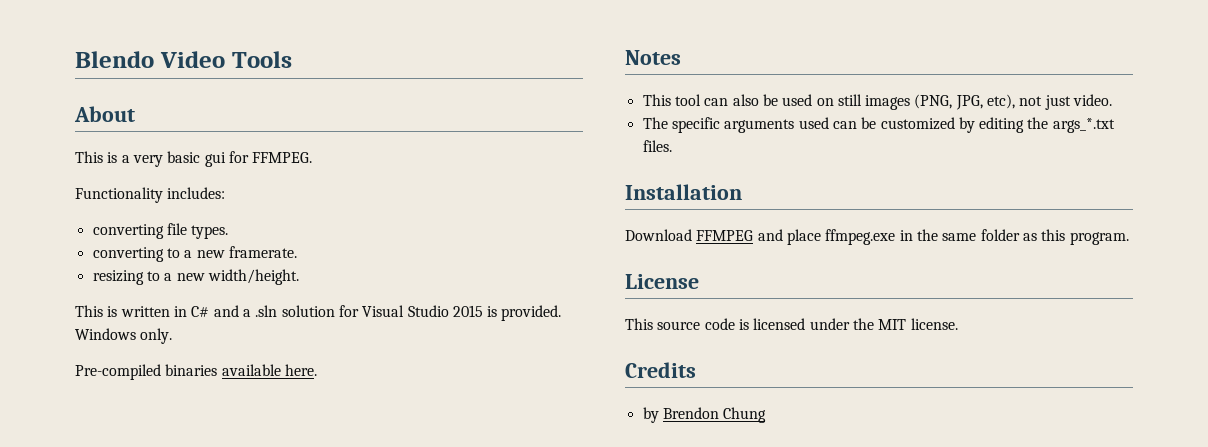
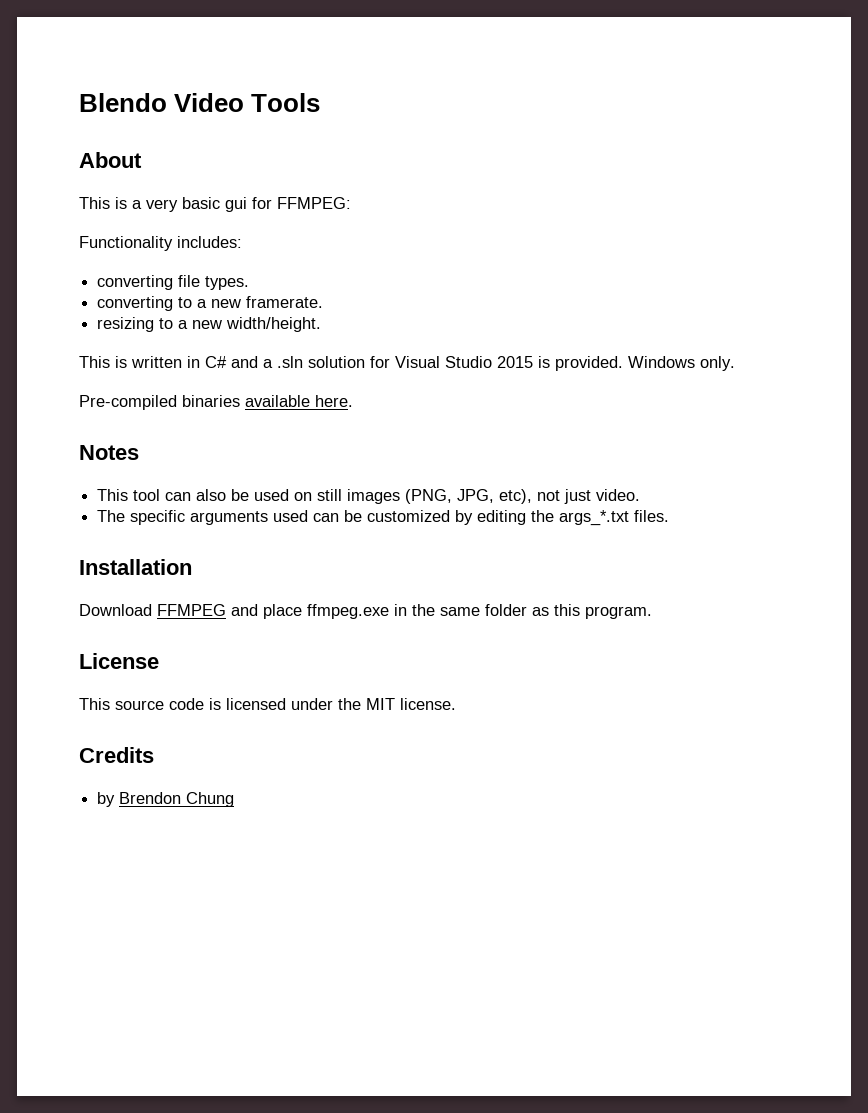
- This is a very basic gui for FFMPEG.
+ This is a very basic gui for FFMPEG:

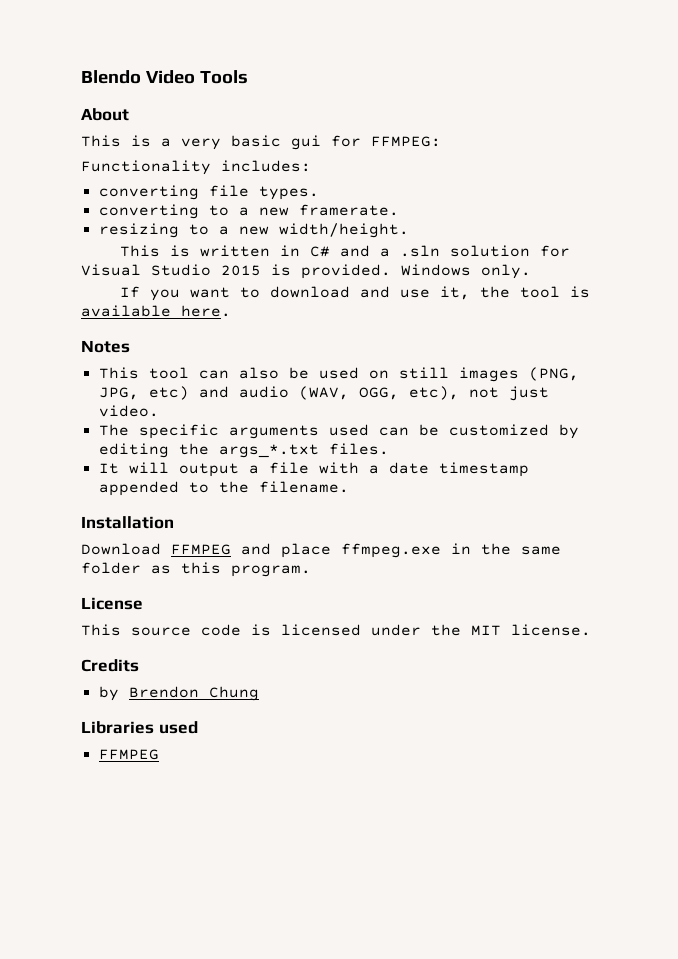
- Pre-compiled binaries available here.
+ If you want to download and use it, the tool is available here.
- This tool can also be used on still images (PNG, JPG, etc), not just video.
+ This tool can also be used on still images (PNG, JPG, etc) and audio (WAV, OGG, etc), not just video.
+ It will output a file with a date timestamp appended to the filename.
+ Libraries used
+ FFMPEG

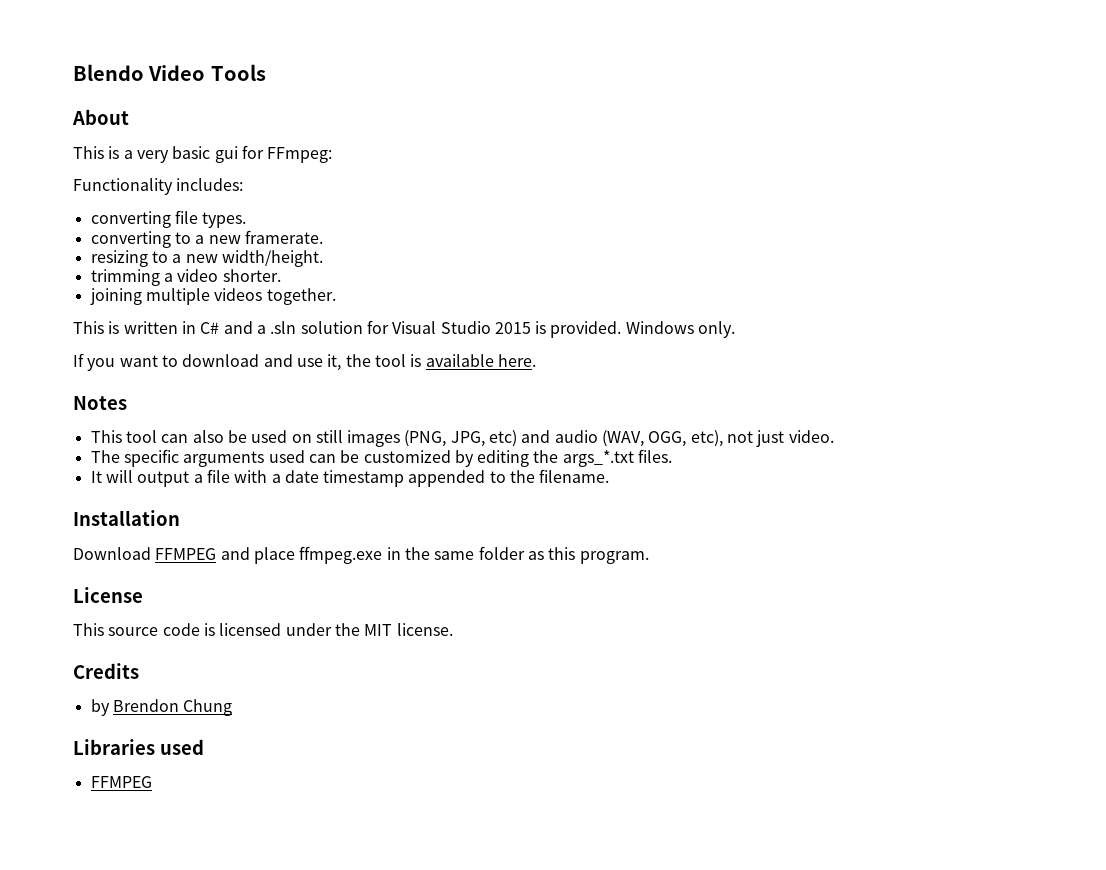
- This is a very basic gui for FFMPEG:
+ This is a very basic gui for FFmpeg:
+ trimming a video shorter.
+ joining multiple videos together.

